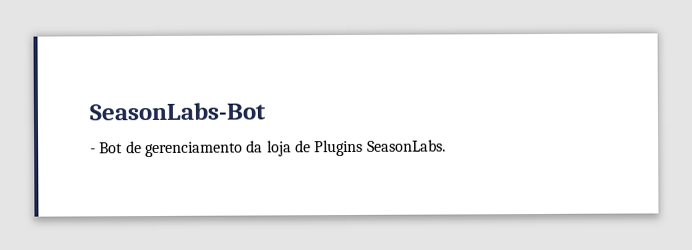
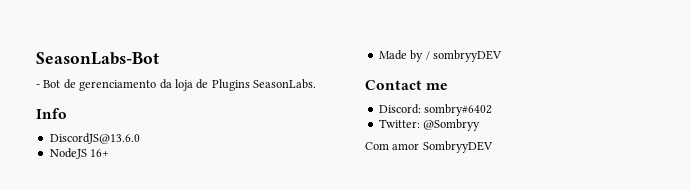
+ Info
+ DiscordJS@13.6.0
+ NodeJS 16+
+ Made by / sombryyDEV
+ Contact me
+ Discord: sombry#6402
+ Twitter: @Sombryy
+ Com amor SombryyDEV

